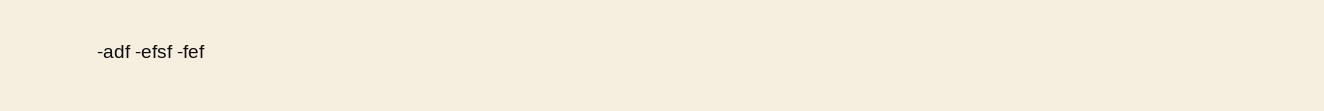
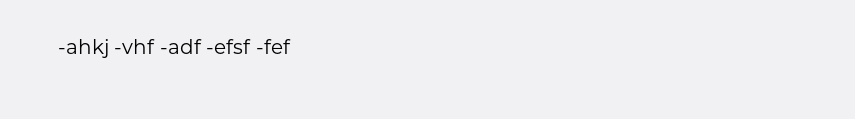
- -adf -efsf -fef
+ -ahkj -vhf -adf -efsf -fef

